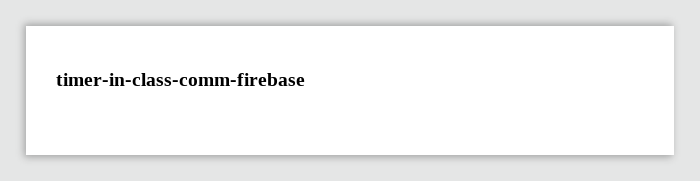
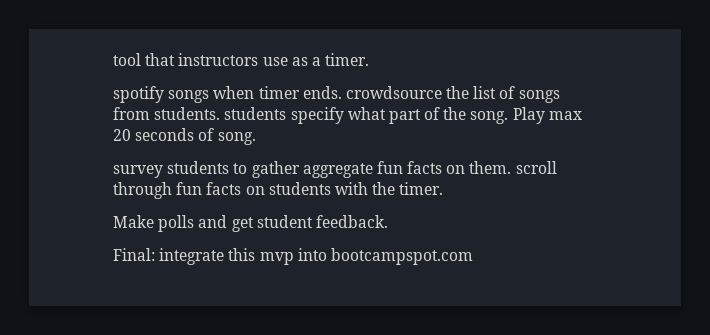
- timer-in-class-comm-firebase
+ tool that instructors use as a timer.
+ spotify songs when timer ends. crowdsource the list of songs from students. students specify what part of the song. Play max 20 seconds of song.
+ survey students to gather aggregate fun facts on them. scroll through fun facts on students with the timer.
+ Make polls and get student feedback.
+ Final: integrate this mvp into bootcampspot.com

